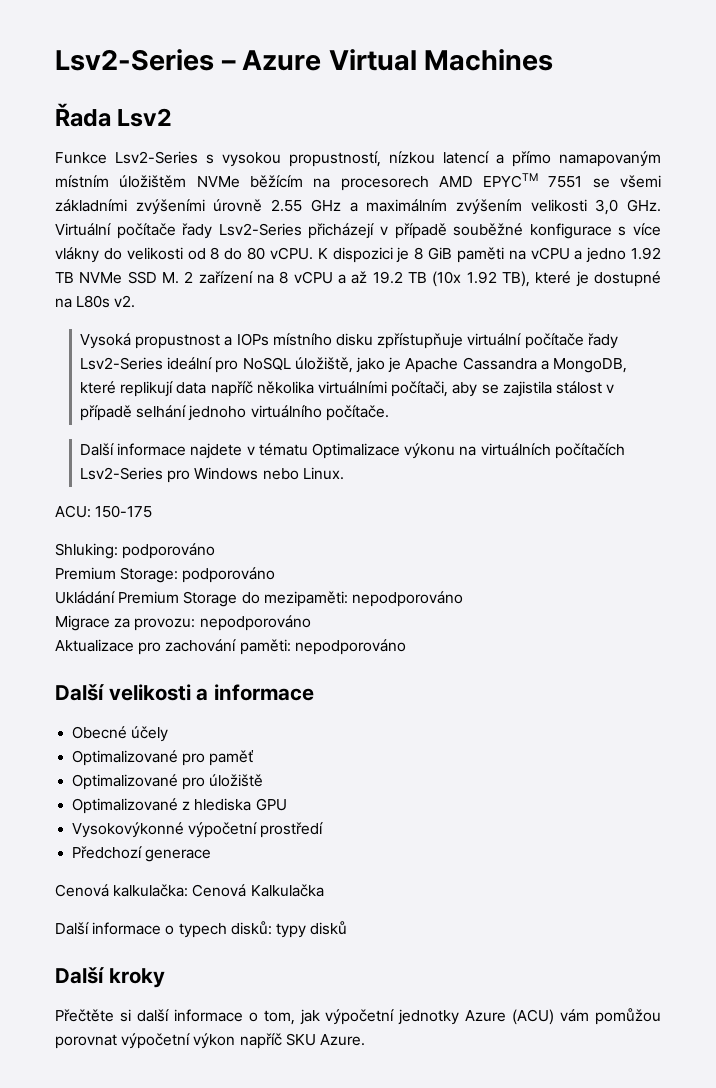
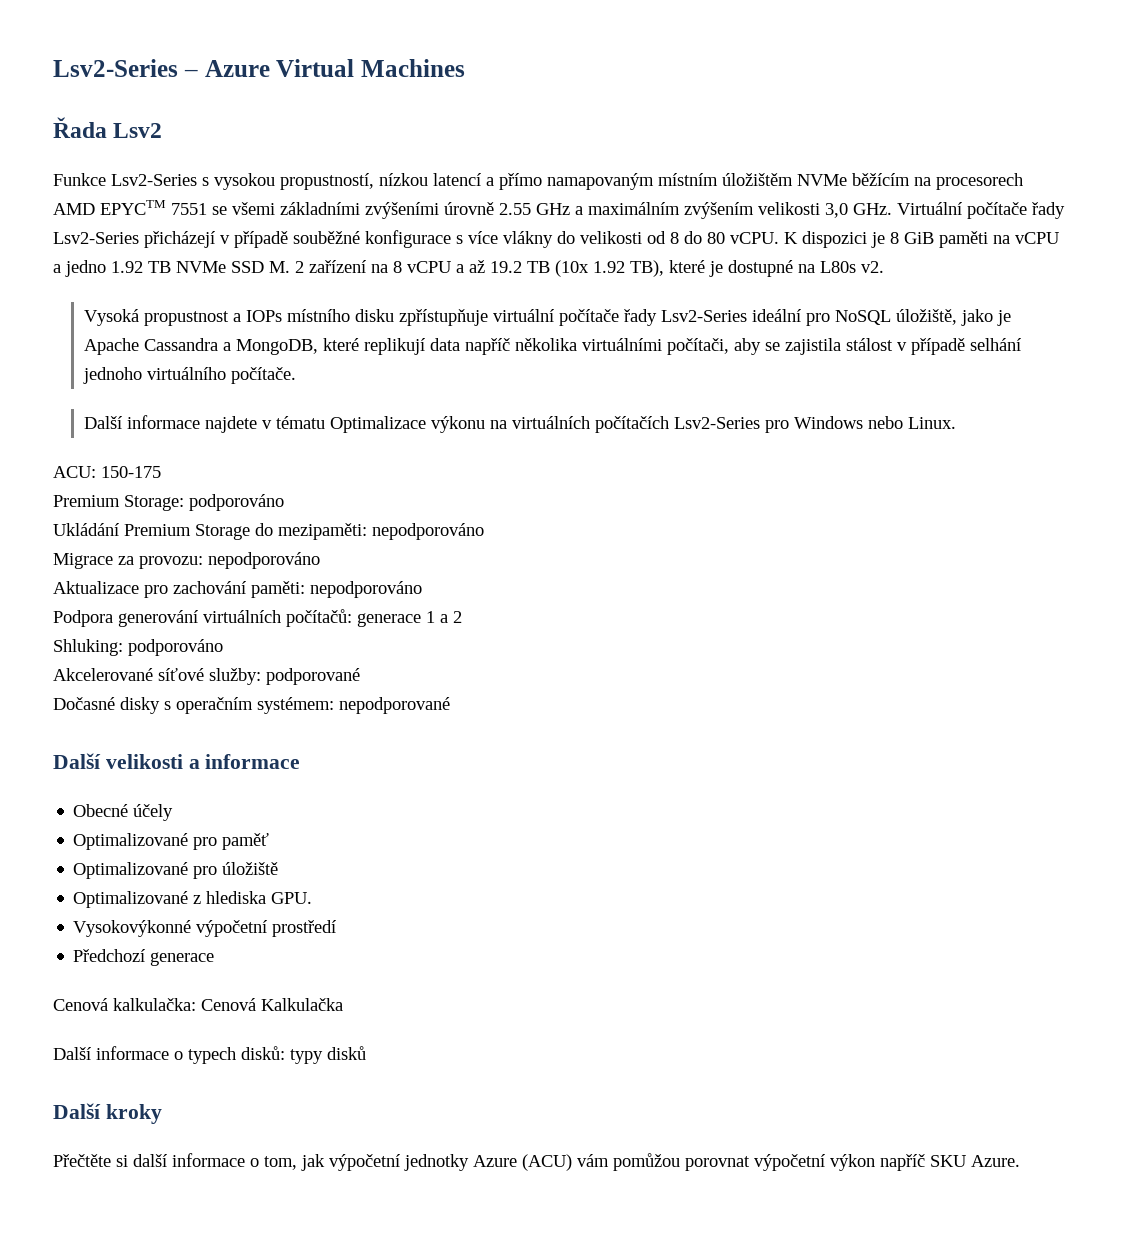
- Shluking: podporováno
+ Podpora generování virtuálních počítačů: generace 1 a 2
+ Shluking: podporováno
+ Akcelerované síťové služby: podporované
+ Dočasné disky s operačním systémem: nepodporované
- Optimalizované z hlediska GPU
+ Optimalizované z hlediska GPU.

